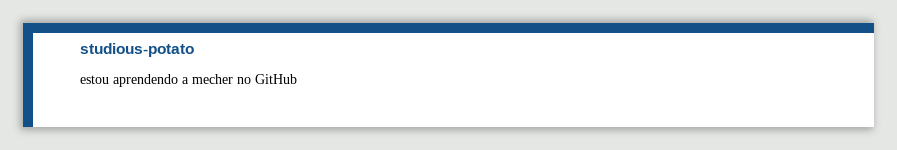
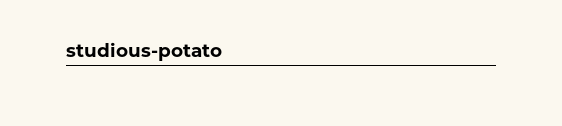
- estou aprendendo a mecher no GitHub

